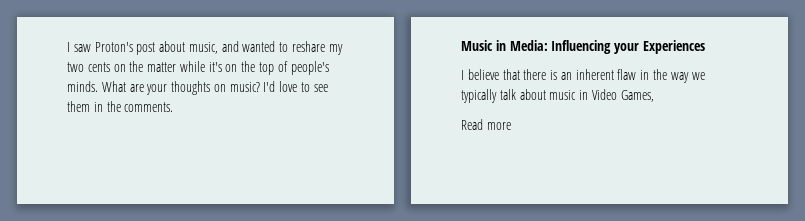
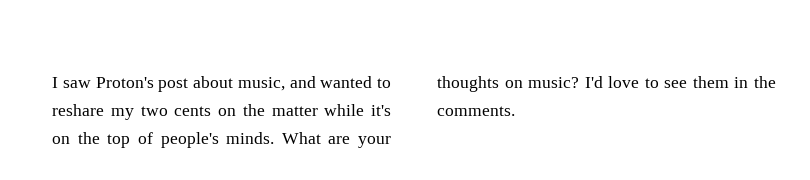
- Music in Media: Influencing your Experiences
- I believe that there is an inherent flaw in the way we typically talk about music in Video Games,
- Read more

